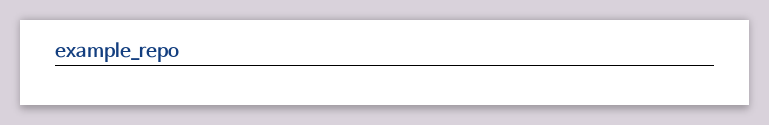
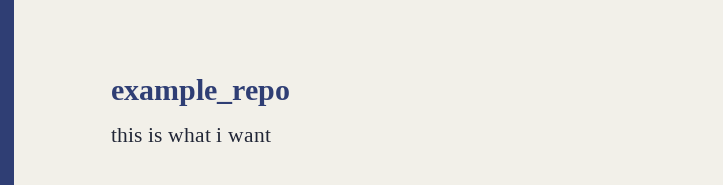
+ this is what i want

